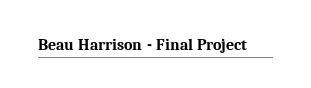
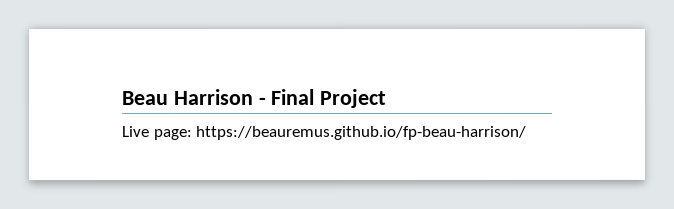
+ Live page: https://beauremus.github.io/fp-beau-harrison/

